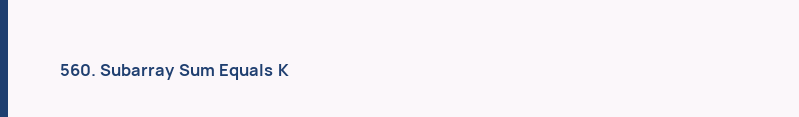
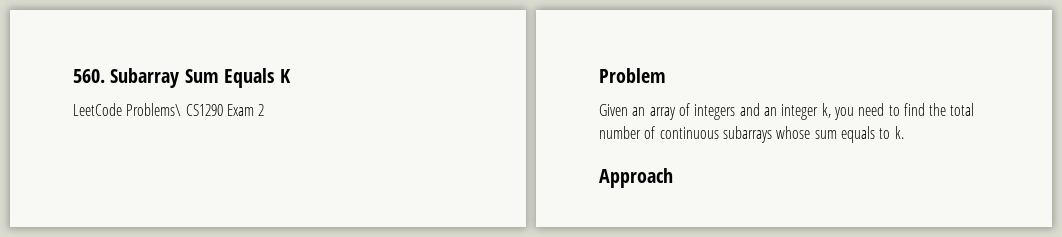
+ LeetCode Problems\ CS1290 Exam 2
+ Problem
+ Given an array of integers and an integer k, you need to find the total number of continuous subarrays whose sum equals to k.
+ Approach

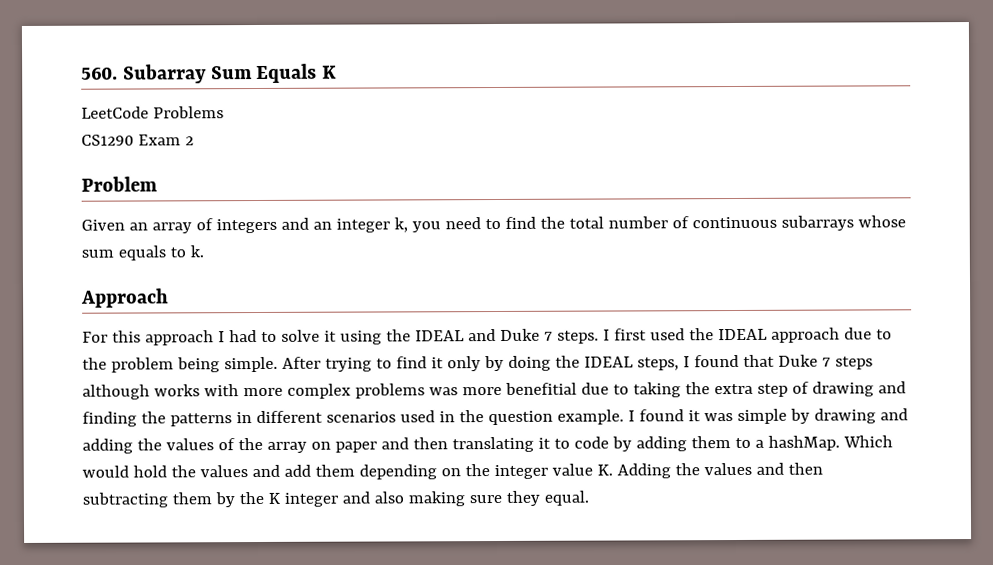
- LeetCode Problems\ CS1290 Exam 2
+ LeetCode Problems
+ CS1290 Exam 2
+ For this approach I had to solve it using the IDEAL and Duke 7 steps. I first used the IDEAL approach due to the problem being simple. After trying to find it only by doing the IDEAL steps, I found that Duke 7 steps although works with more complex problems was more benefitial due to taking the extra step of drawing and finding the patterns in different scenarios used in the question example. I found it was simple by drawing and adding the values of the array on paper and then translating it to code by adding them to a hashMap. Which would hold the values and add them depending on the integer value K. Adding the values and then subtracting them by the K integer and also making sure they equal.

